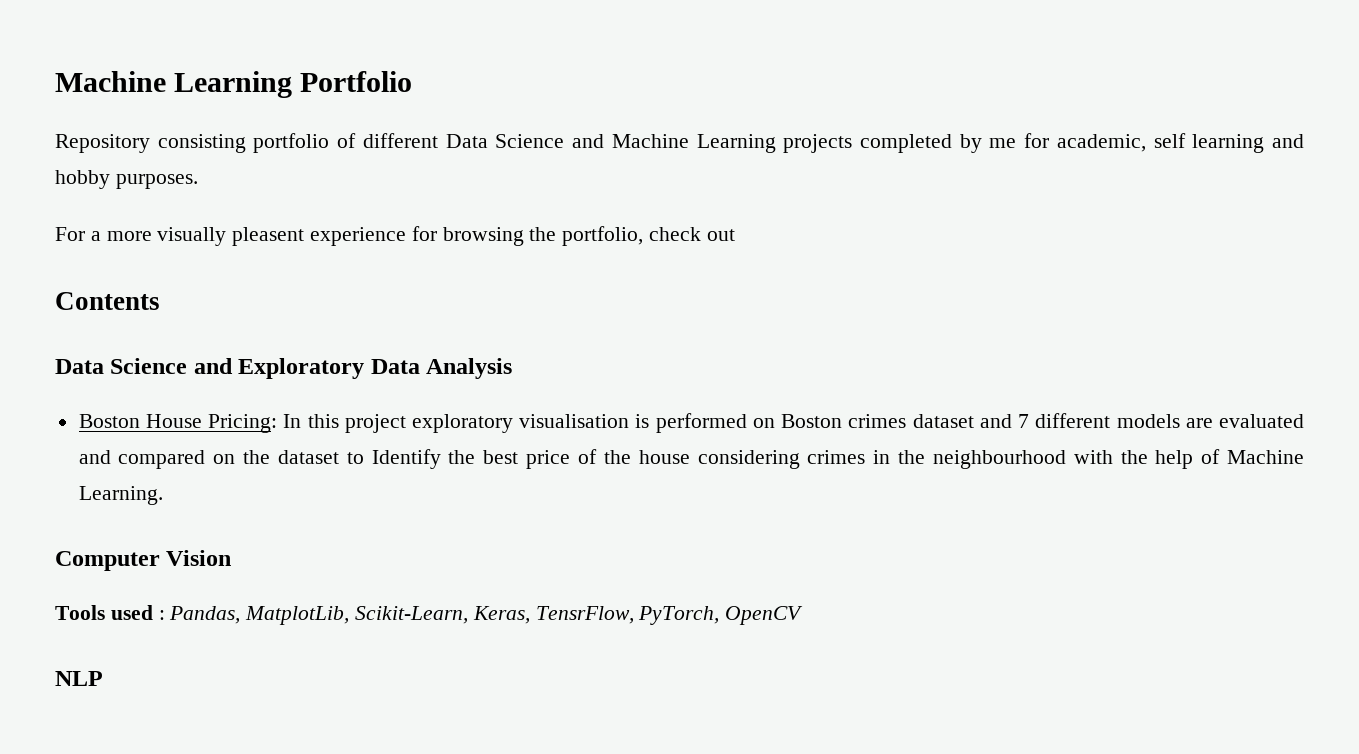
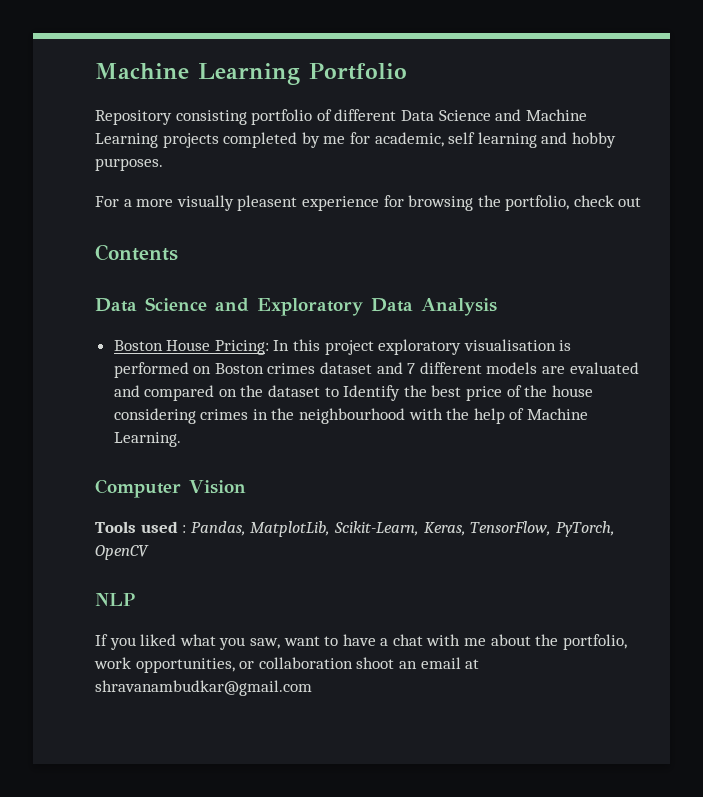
- Tools used : Pandas, MatplotLib, Scikit-Learn, Keras, TensrFlow, PyTorch, OpenCV
+ Tools used : Pandas, MatplotLib, Scikit-Learn, Keras, TensorFlow, PyTorch, OpenCV
+ If you liked what you saw, want to have a chat with me about the portfolio, work opportunities, or collaboration shoot an email at shravanambudkar@gmail.com

